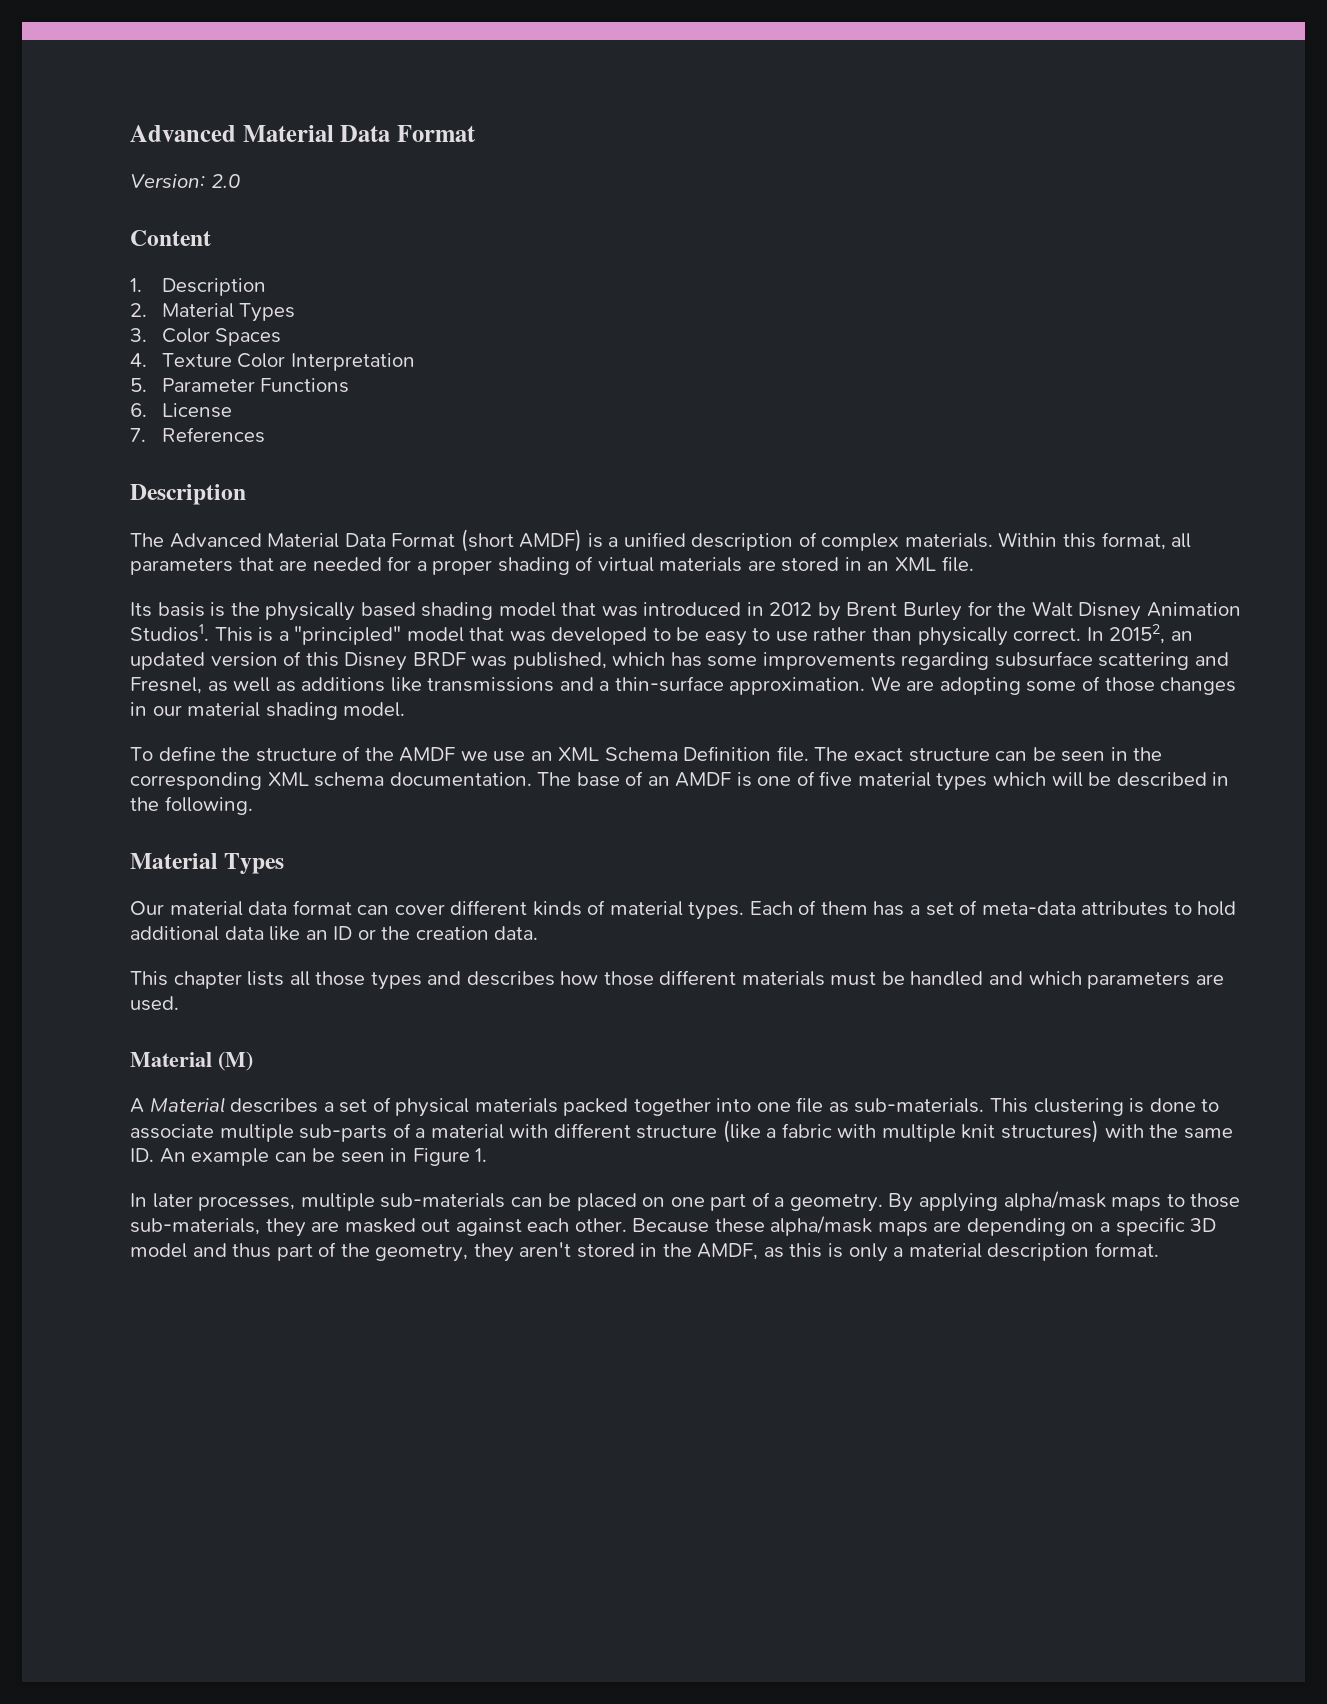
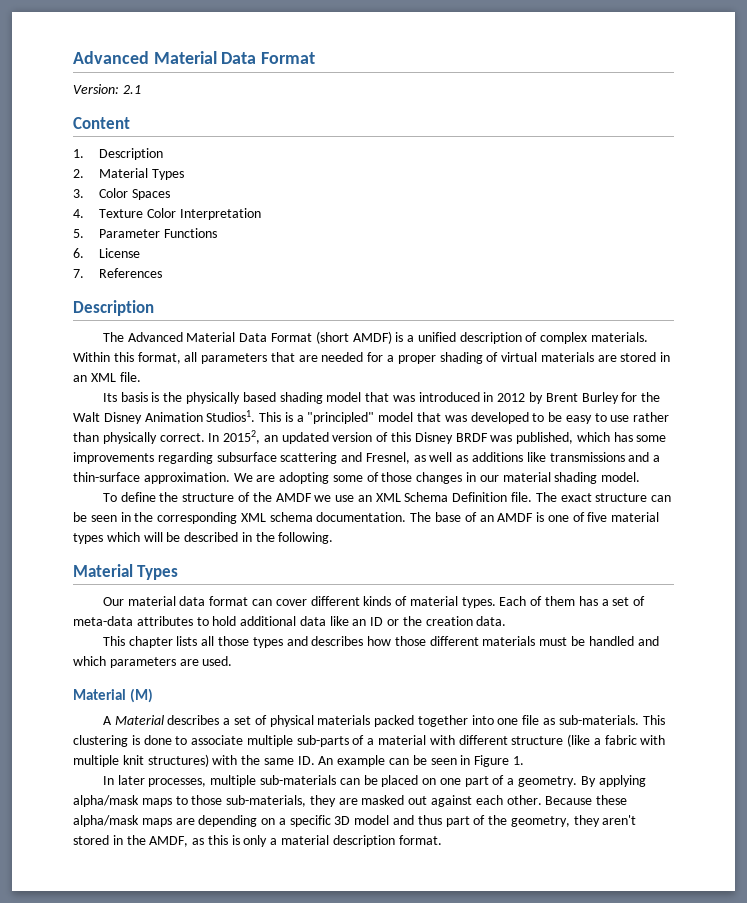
- Version: 2.0
+ Version: 2.1

